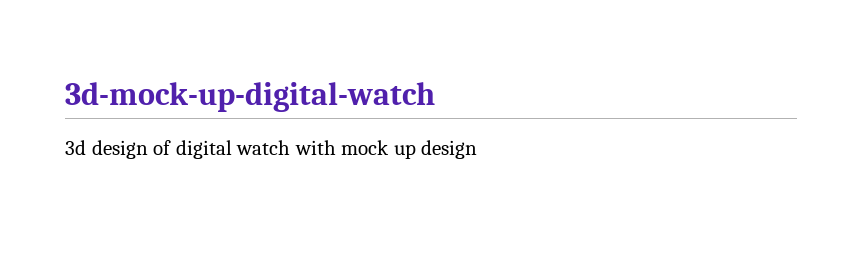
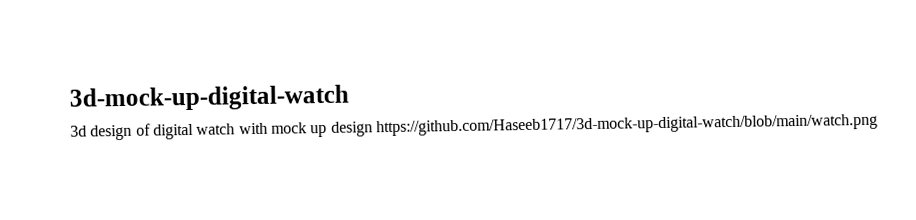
- 3d design of digital watch with mock up design
+ 3d design of digital watch with mock up design https://github.com/Haseeb1717/3d-mock-up-digital-watch/blob/main/watch.png

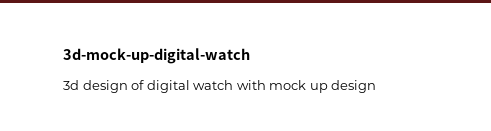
- 3d design of digital watch with mock up design https://github.com/Haseeb1717/3d-mock-up-digital-watch/blob/main/watch.png
+ 3d design of digital watch with mock up design

